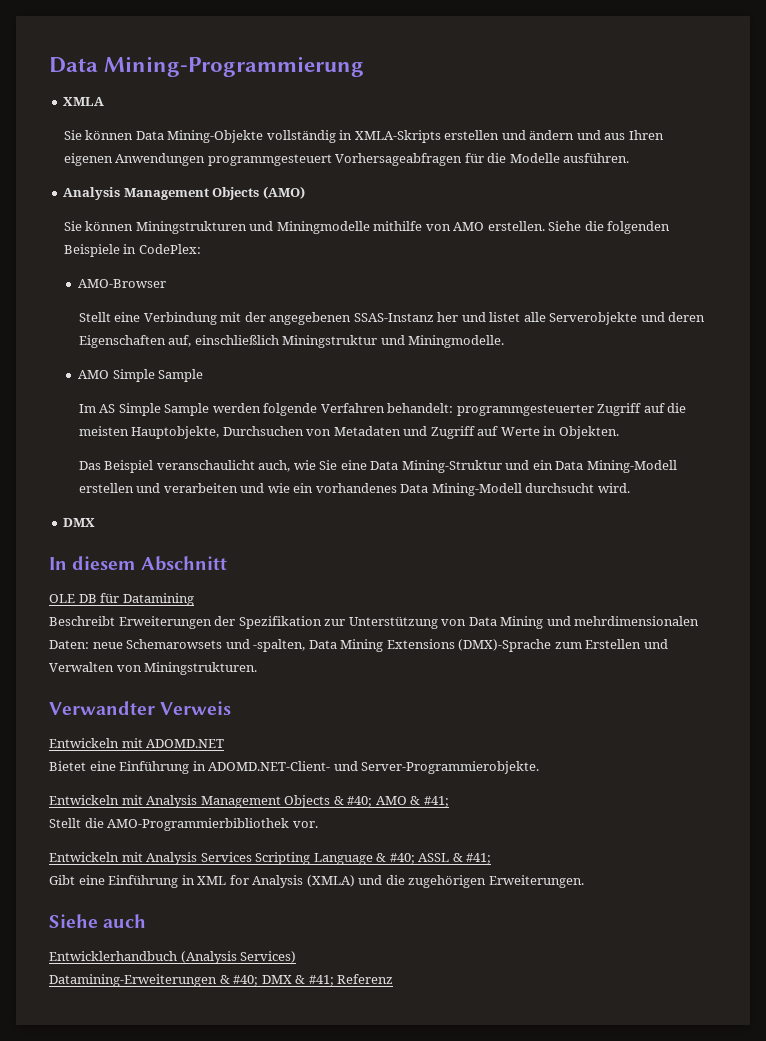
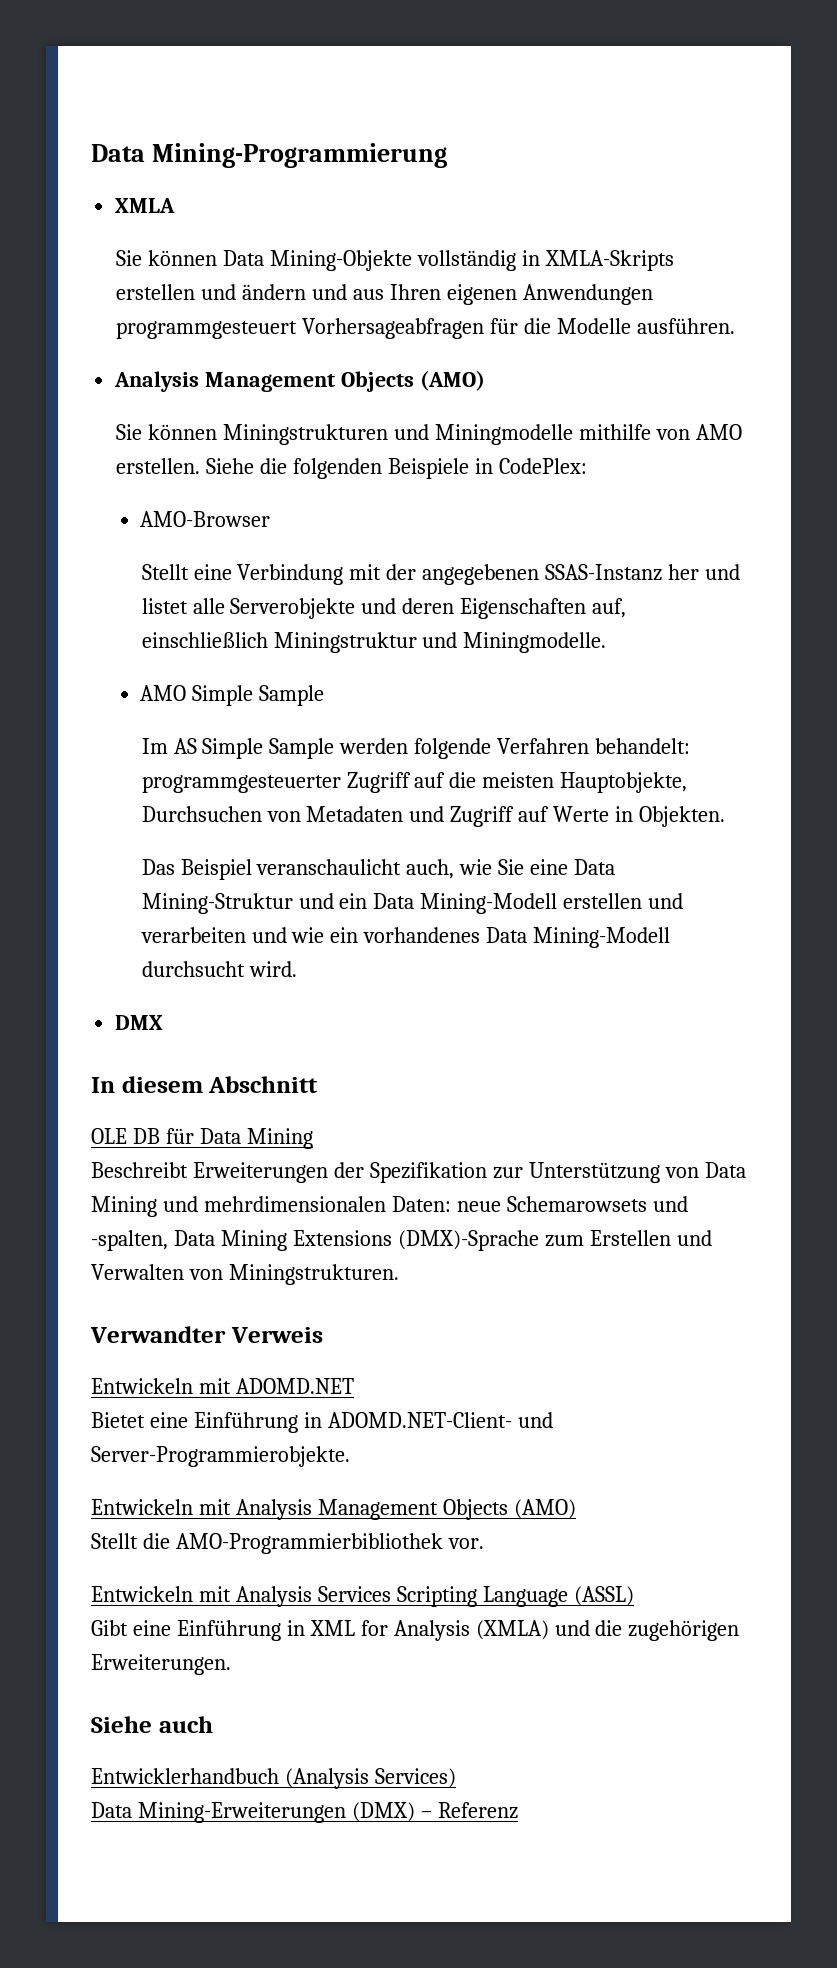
- OLE DB für Datamining
+ OLE DB für Data Mining
- Entwickeln mit Analysis Management Objects & #40; AMO & #41;
+ Entwickeln mit Analysis Management Objects (AMO)
- Entwickeln mit Analysis Services Scripting Language & #40; ASSL & #41;
+ Entwickeln mit Analysis Services Scripting Language (ASSL)
- Datamining-Erweiterungen & #40; DMX & #41; Referenz
+ Data Mining-Erweiterungen (DMX) – Referenz

